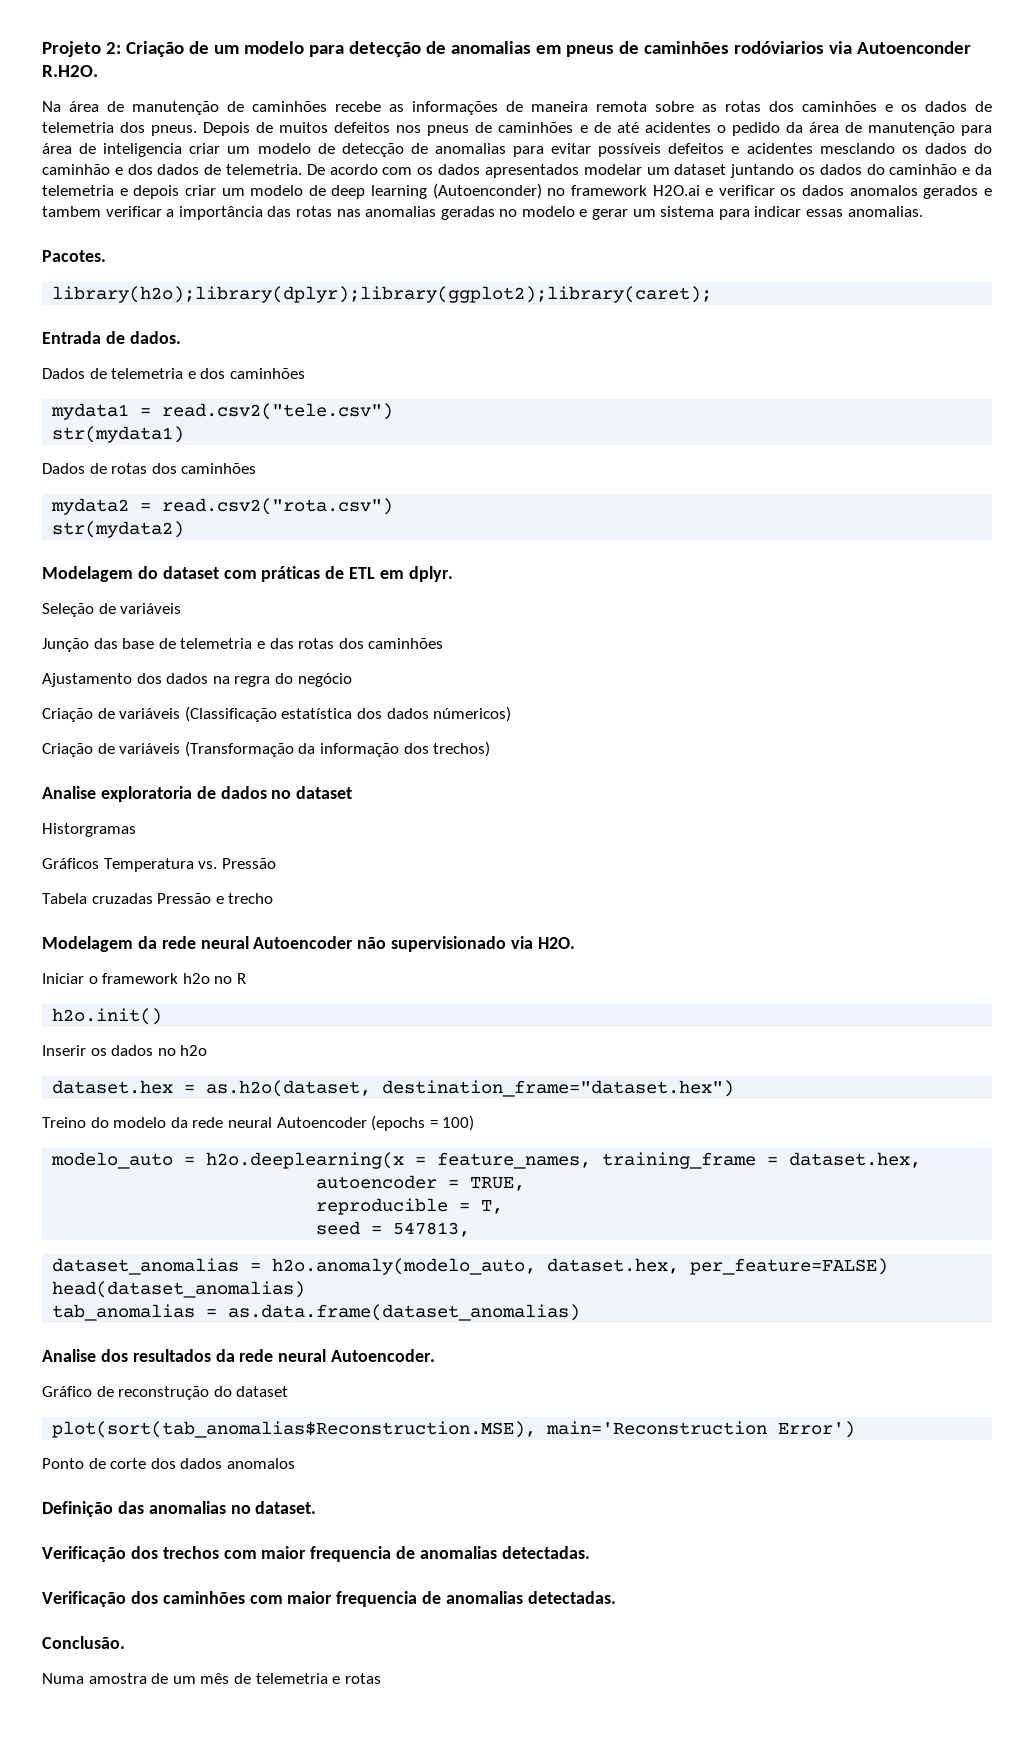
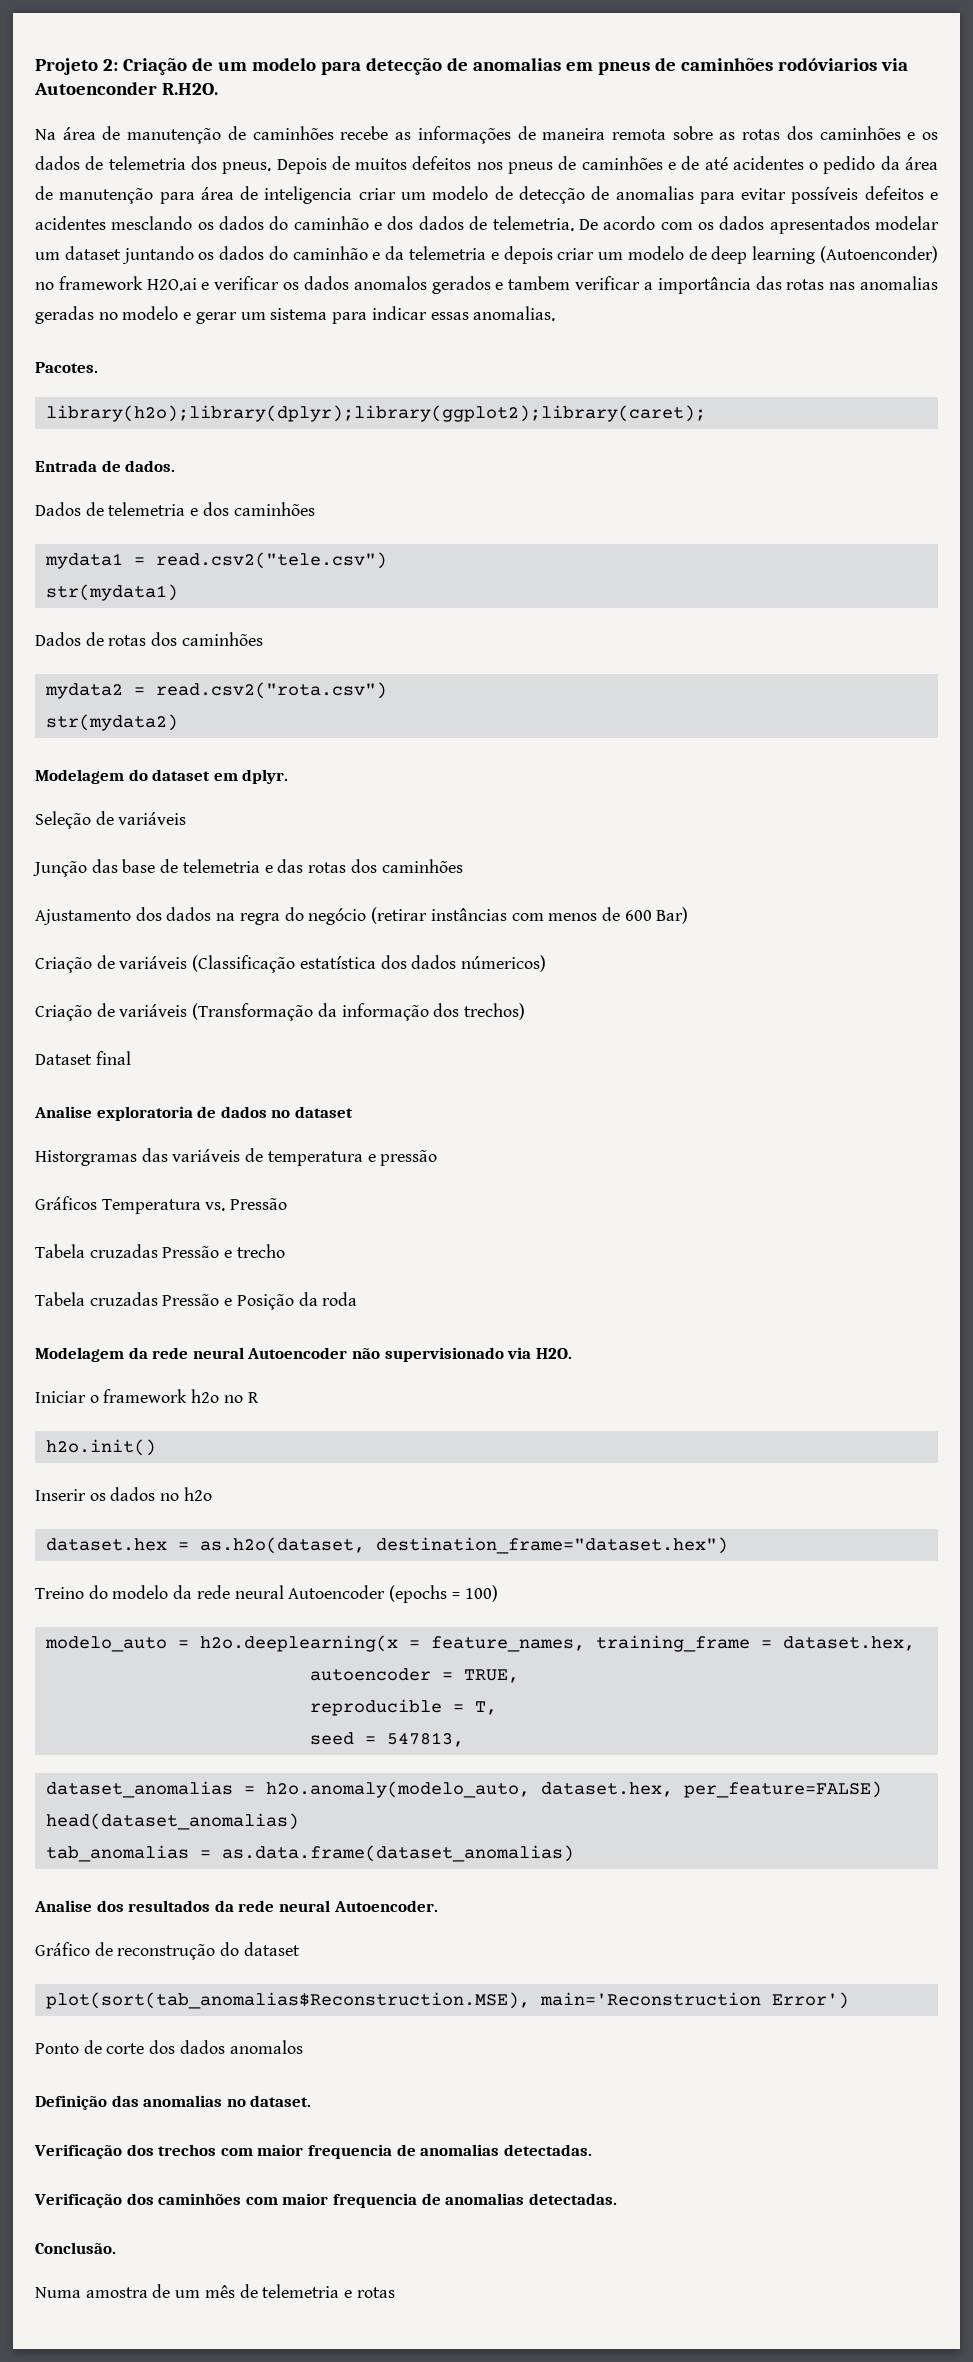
- Modelagem do dataset com práticas de ETL em dplyr.
+ Modelagem do dataset em dplyr.
- Ajustamento dos dados na regra do negócio
+ Ajustamento dos dados na regra do negócio (retirar instâncias com menos de 600 Bar)
+ Dataset final
- Historgramas
+ Historgramas das variáveis de temperatura e pressão
+ Tabela cruzadas Pressão e Posição da roda

